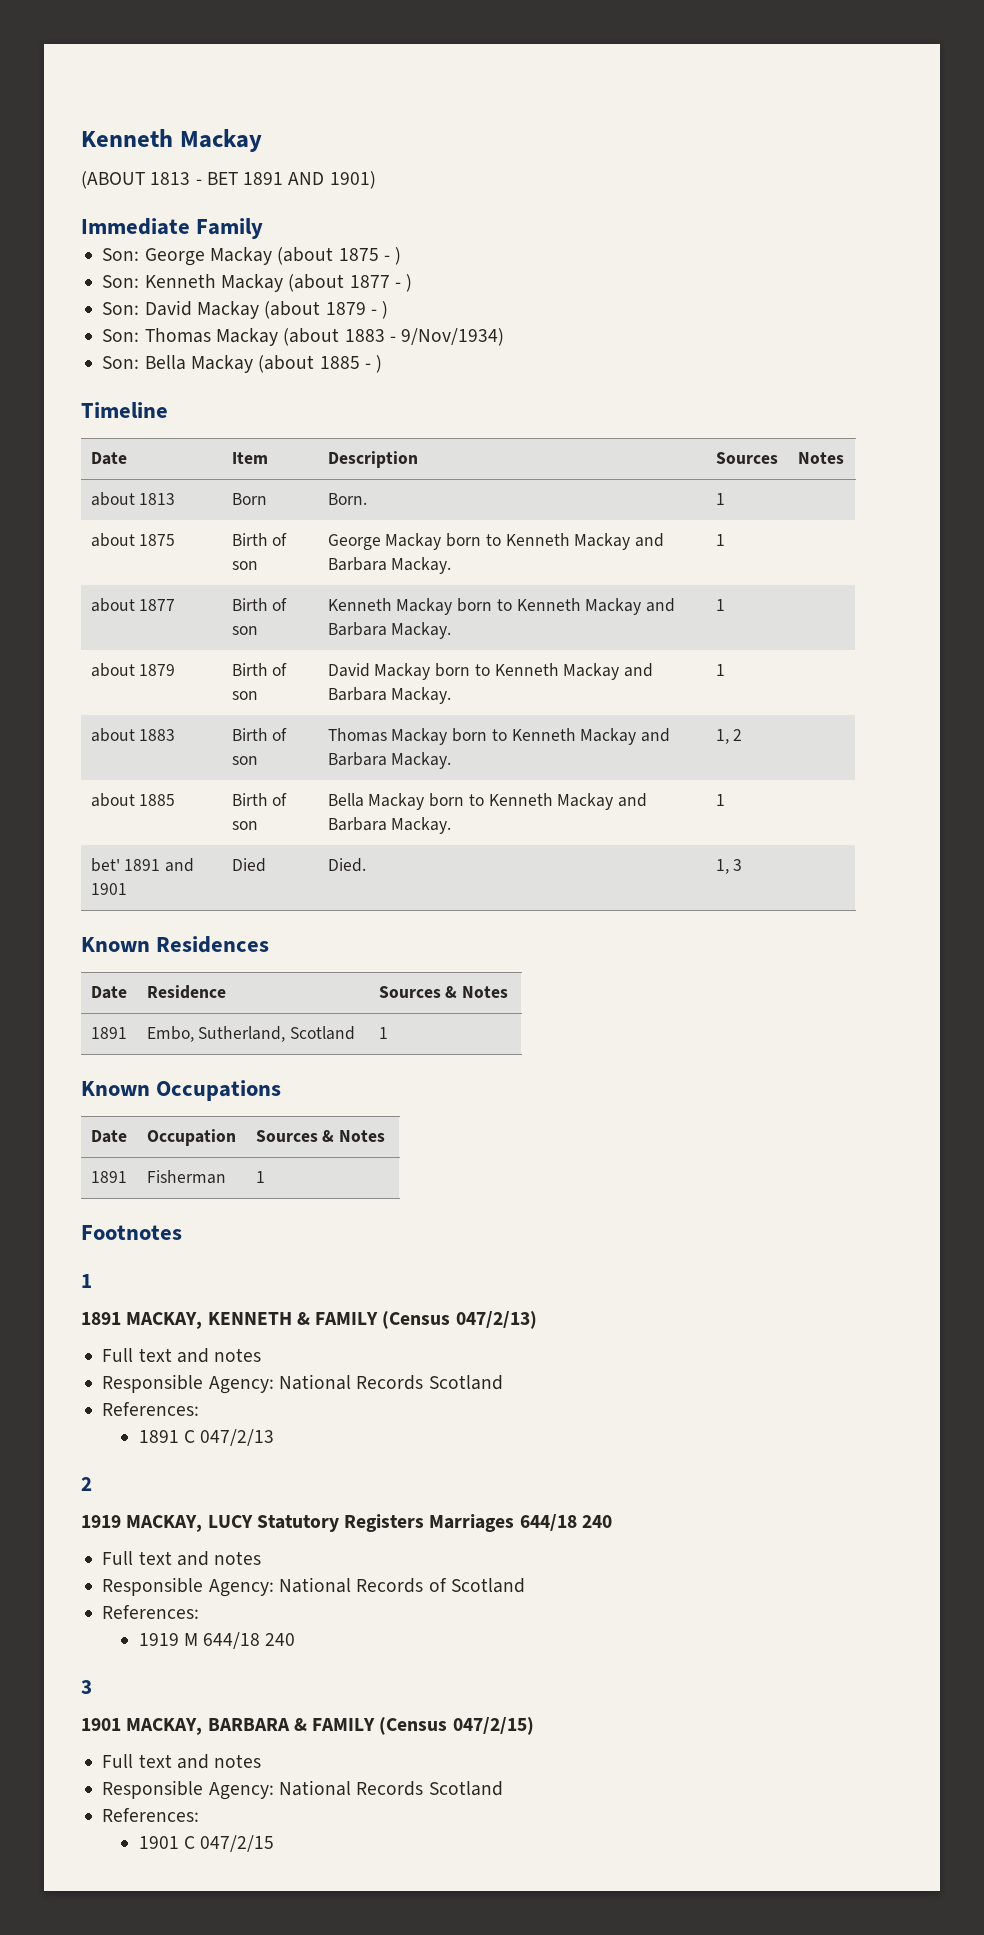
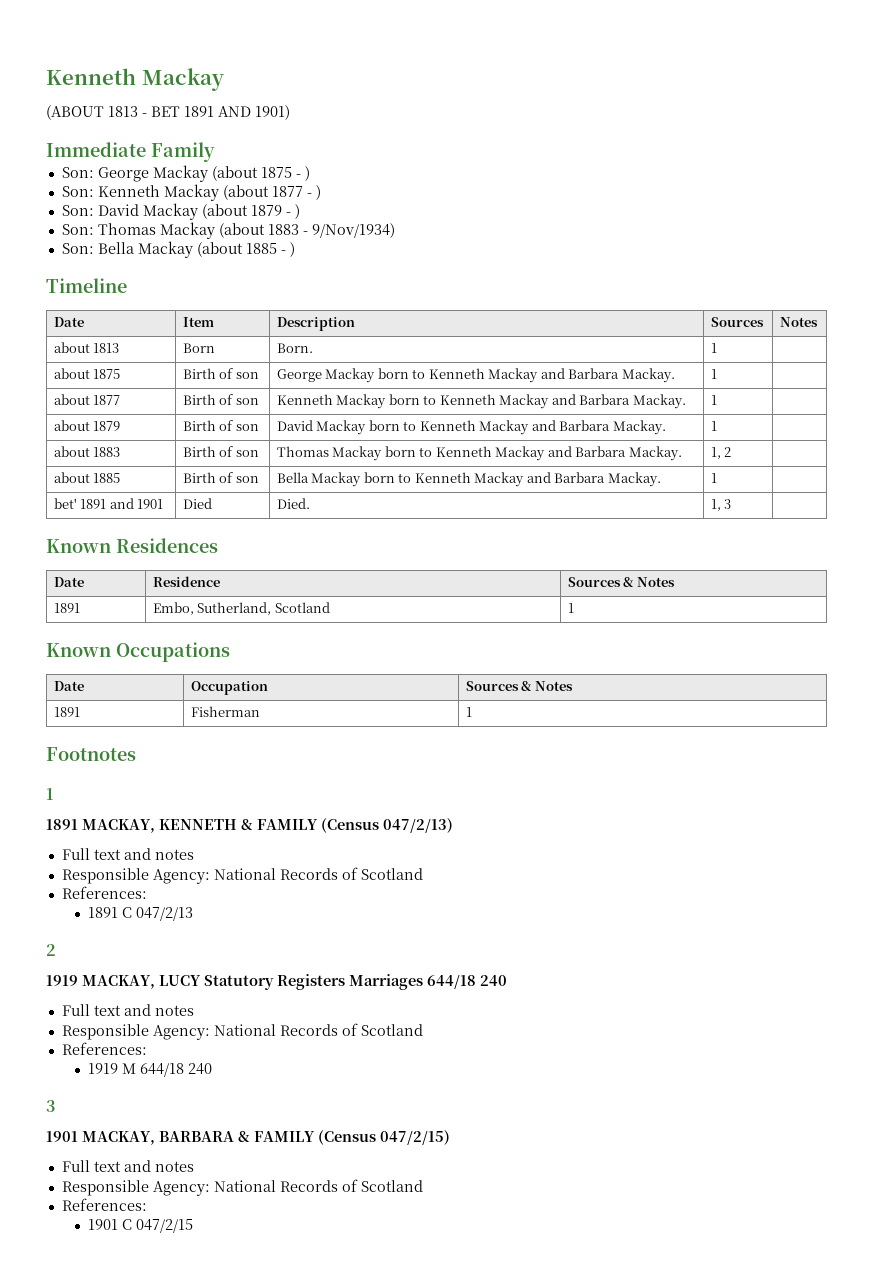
  1891 MACKAY, KENNETH & FAMILY (Census 047/2/13)
  Full text and notes
- Responsible Agency: National Records Scotland
+ Responsible Agency: National Records of Scotland
  1901 MACKAY, BARBARA & FAMILY (Census 047/2/15)
  Full text and notes
- Responsible Agency: National Records Scotland
+ Responsible Agency: National Records of Scotland

